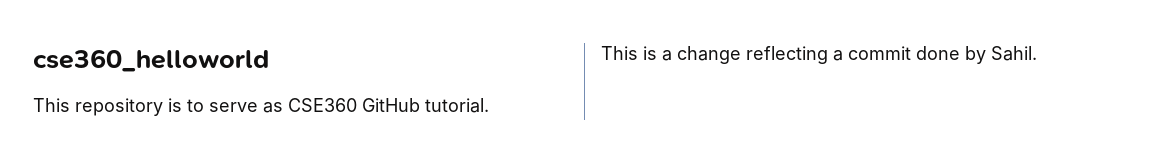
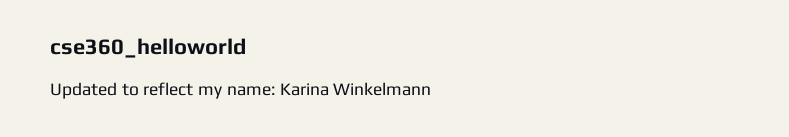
- This repository is to serve as CSE360 GitHub tutorial.
- This is a change reflecting a commit done by Sahil.
+ Updated to reflect my name: Karina Winkelmann

